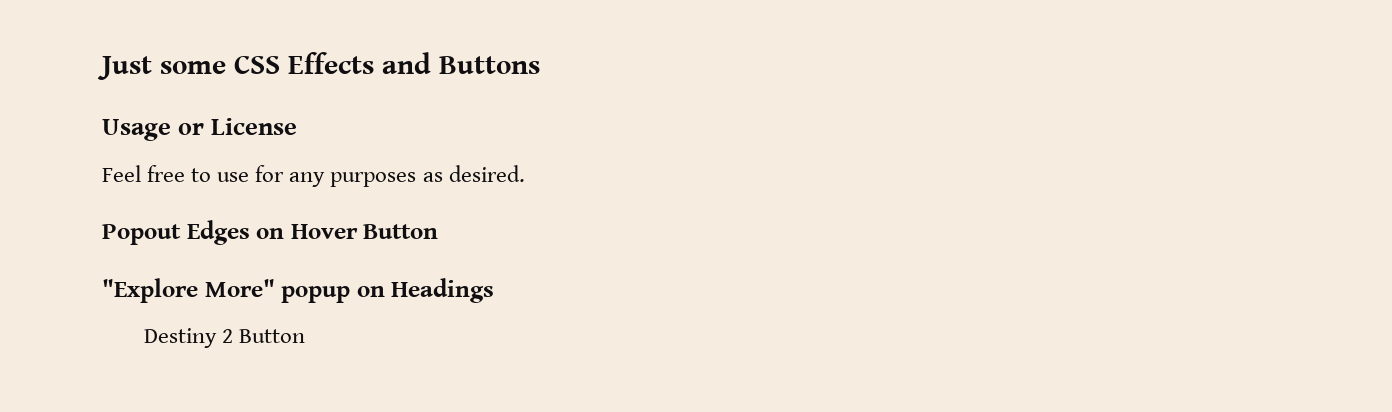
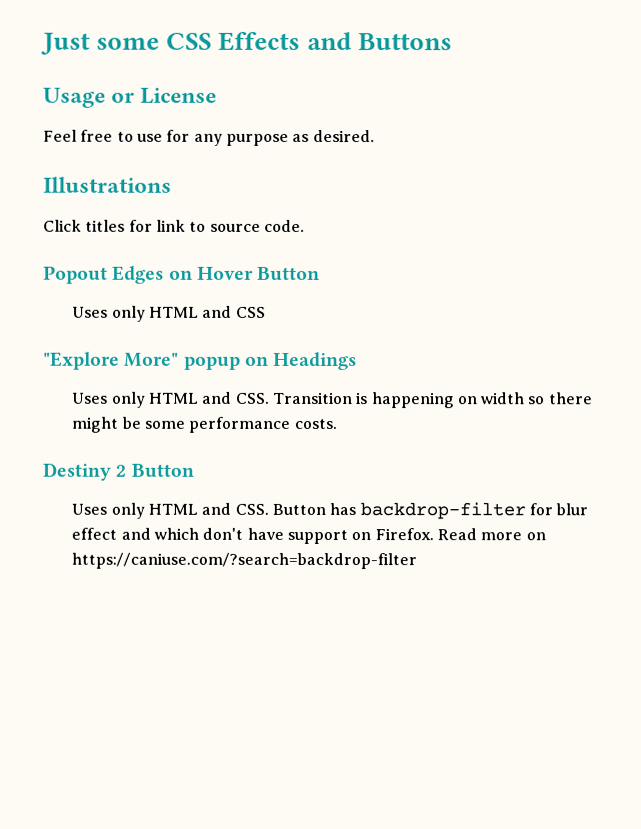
- Feel free to use for any purposes as desired.
+ Feel free to use for any purpose as desired.
+ Illustrations
+ Click titles for link to source code.
+ Uses only HTML and CSS
+ Uses only HTML and CSS. Transition is happening on width so there might be some performance costs.
  Destiny 2 Button
+ Uses only HTML and CSS. Button has backdrop-filter for blur effect and which don't have support on Firefox. Read more on https://caniuse.com/?search=backdrop-filter

